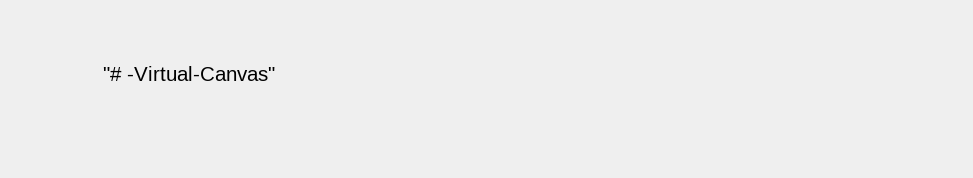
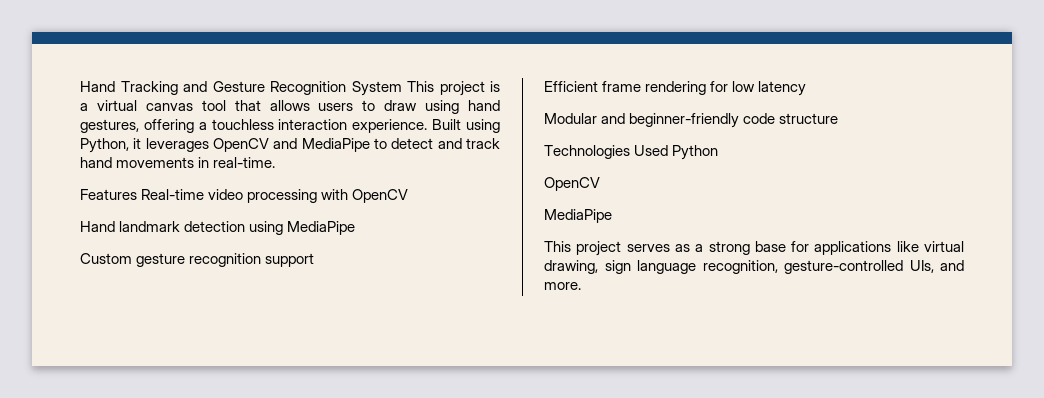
- "# -Virtual-Canvas"
+ Hand Tracking and Gesture Recognition System This project is a virtual canvas tool that allows users to draw using hand gestures, offering a touchless interaction experience. Built using Python, it leverages OpenCV and MediaPipe to detect and track hand movements in real-time.
+ Features Real-time video processing with OpenCV
+ Hand landmark detection using MediaPipe
+ Custom gesture recognition support
+ Efficient frame rendering for low latency
+ Modular and beginner-friendly code structure
+ Technologies Used Python
+ OpenCV
+ MediaPipe
+ This project serves as a strong base for applications like virtual drawing, sign language recognition, gesture-controlled UIs, and more.

